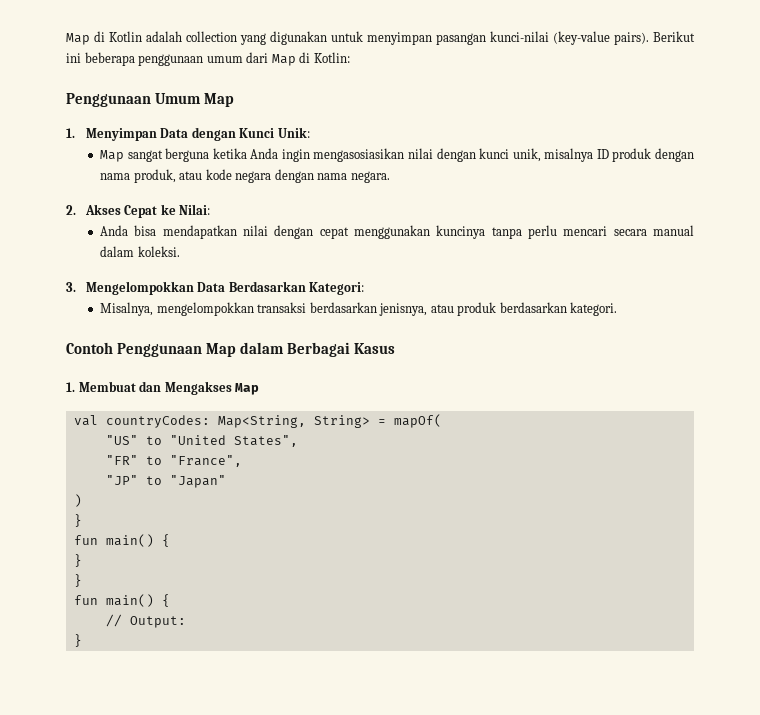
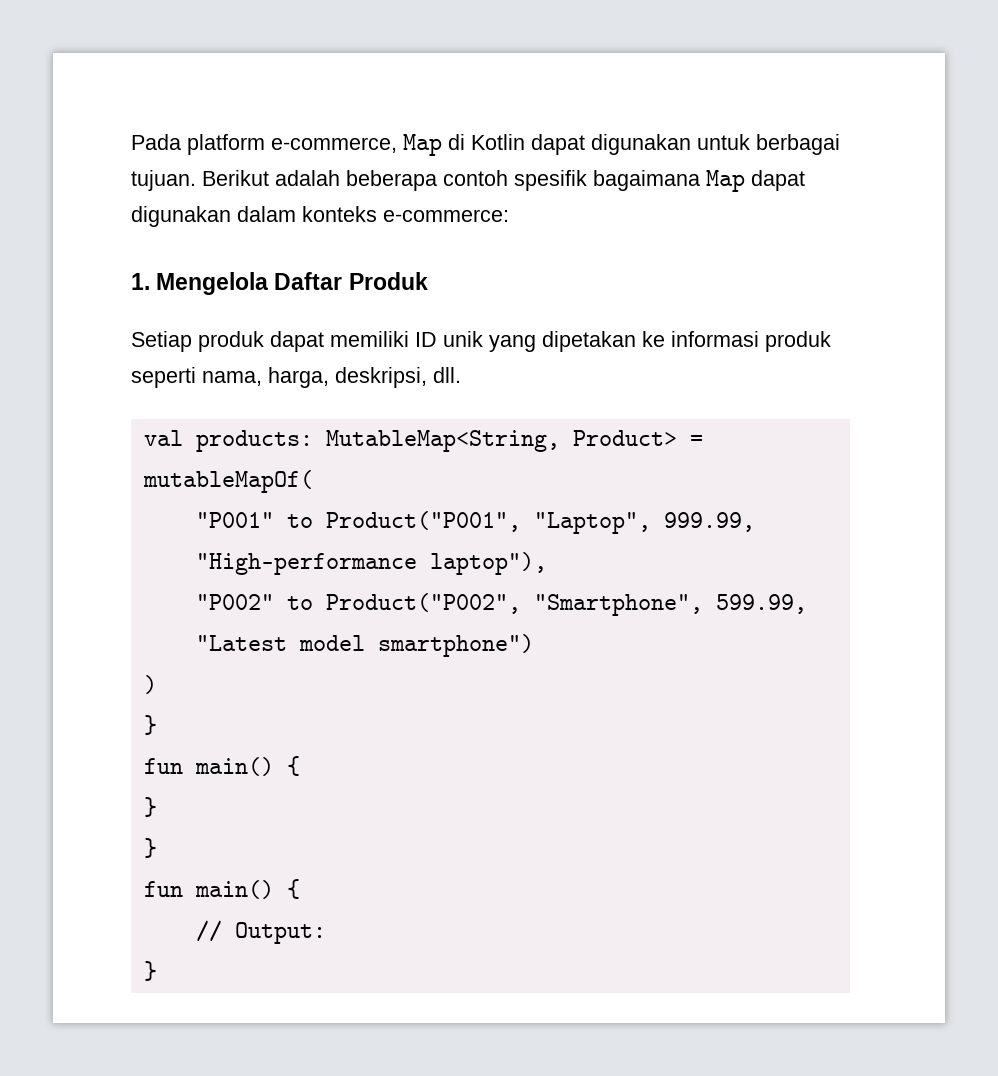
- Map di Kotlin adalah collection yang digunakan untuk menyimpan pasangan kunci-nilai (key-value pairs). Berikut ini beberapa penggunaan umum dari Map di Kotlin:
- Penggunaan Umum Map
- 1. Menyimpan Data dengan Kunci Unik:
- Map sangat berguna ketika Anda ingin mengasosiasikan nilai dengan kunci unik, misalnya ID produk dengan nama produk, atau kode negara dengan nama negara.
- 2. Akses Cepat ke Nilai:
- Anda bisa mendapatkan nilai dengan cepat menggunakan kuncinya tanpa perlu mencari secara manual dalam koleksi.
- 3. Mengelompokkan Data Berdasarkan Kategori:
- Misalnya, mengelompokkan transaksi berdasarkan jenisnya, atau produk berdasarkan kategori.
- Contoh Penggunaan Map dalam Berbagai Kasus
- 1. Membuat dan Mengakses Map
- val countryCodes: Map<String, String> = mapOf(
- "US" to "United States",
- "FR" to "France",
- "JP" to "Japan"
+ Pada platform e-commerce, Map di Kotlin dapat digunakan untuk berbagai tujuan. Berikut adalah beberapa contoh spesifik bagaimana Map dapat digunakan dalam konteks e-commerce:
+ 1. Mengelola Daftar Produk
+ Setiap produk dapat memiliki ID unik yang dipetakan ke informasi produk seperti nama, harga, deskripsi, dll.
+ val products: MutableMap<String, Product> = mutableMapOf(
+ "P001" to Product("P001", "Laptop", 999.99, "High-performance laptop"),
+ "P002" to Product("P002", "Smartphone", 599.99, "Latest model smartphone")

